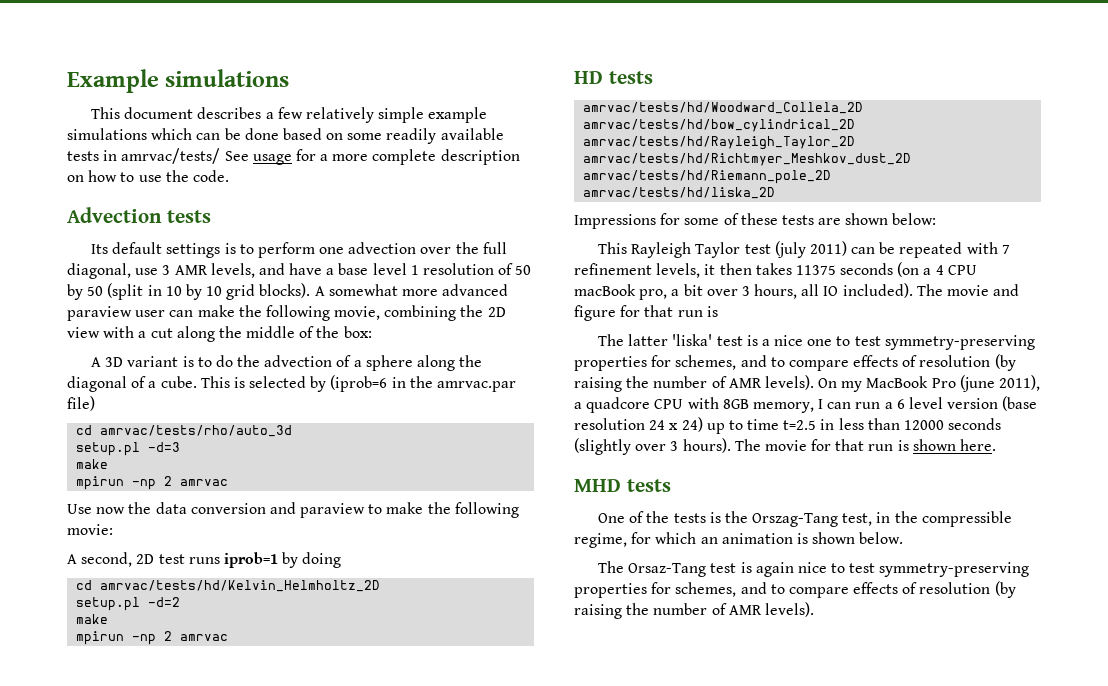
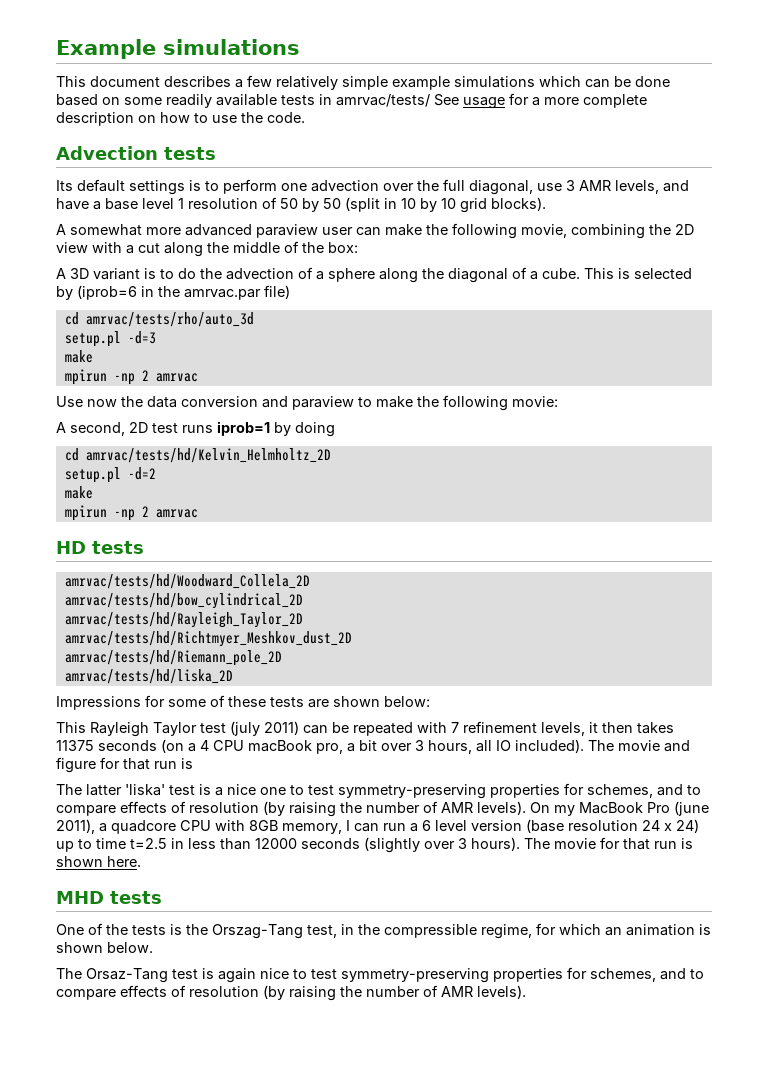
- Its default settings is to perform one advection over the full diagonal, use 3 AMR levels, and have a base level 1 resolution of 50 by 50 (split in 10 by 10 grid blocks). A somewhat more advanced paraview user can make the following movie, combining the 2D view with a cut along the middle of the box:
+ Its default settings is to perform one advection over the full diagonal, use 3 AMR levels, and have a base level 1 resolution of 50 by 50 (split in 10 by 10 grid blocks).
+ A somewhat more advanced paraview user can make the following movie, combining the 2D view with a cut along the middle of the box:

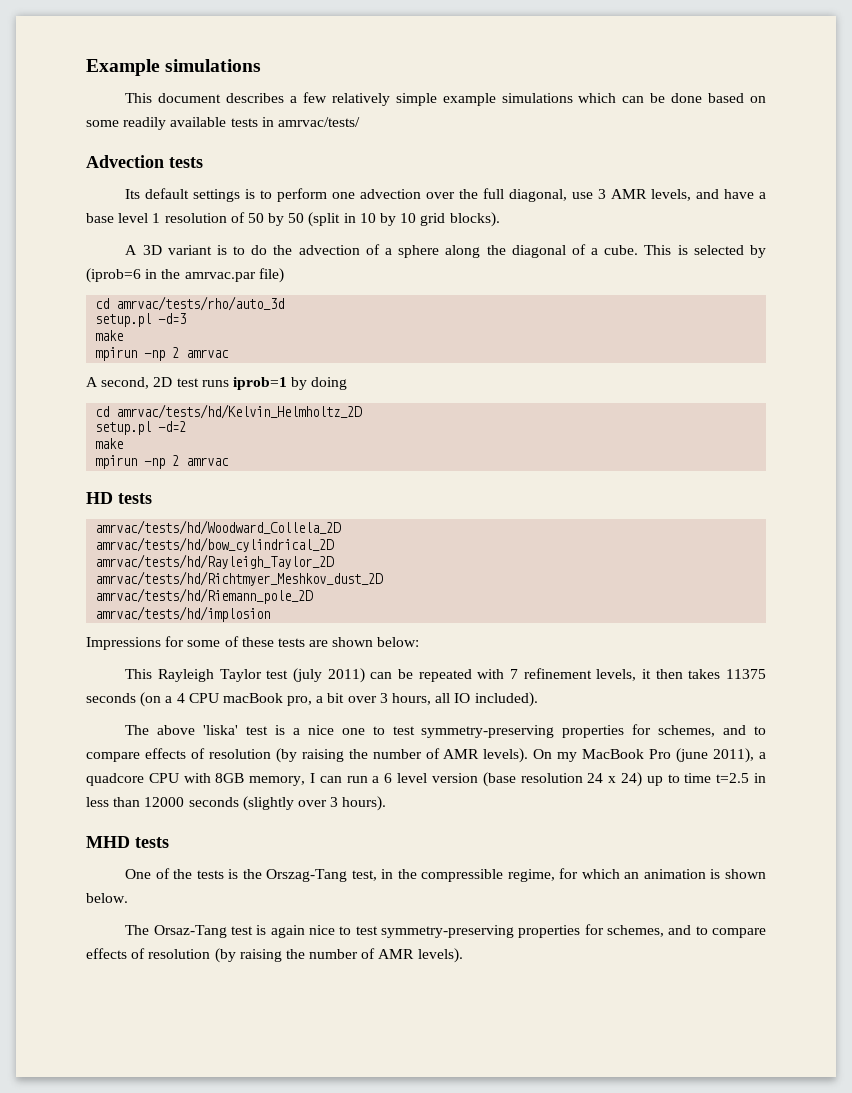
- This document describes a few relatively simple example simulations which can be done based on some readily available tests in amrvac/tests/ See usage for a more complete description on how to use the code.
+ This document describes a few relatively simple example simulations which can be done based on some readily available tests in amrvac/tests/
- A somewhat more advanced paraview user can make the following movie, combining the 2D view with a cut along the middle of the box:
- Use now the data conversion and paraview to make the following movie:
- amrvac/tests/hd/liska_2D
+ amrvac/tests/hd/implosion
- This Rayleigh Taylor test (july 2011) can be repeated with 7 refinement levels, it then takes 11375 seconds (on a 4 CPU macBook pro, a bit over 3 hours, all IO included). The movie and figure for that run is
- The latter 'liska' test is a nice one to test symmetry-preserving properties for schemes, and to compare effects of resolution (by raising the number of AMR levels).
+ This Rayleigh Taylor test (july 2011) can be repeated with 7 refinement levels, it then takes 11375 seconds (on a 4 CPU macBook pro, a bit over 3 hours, all IO included).
+ The above 'liska' test is a nice one to test symmetry-preserving properties for schemes, and to compare effects of resolution (by raising the number of AMR levels).
- The movie for that run is shown here.

